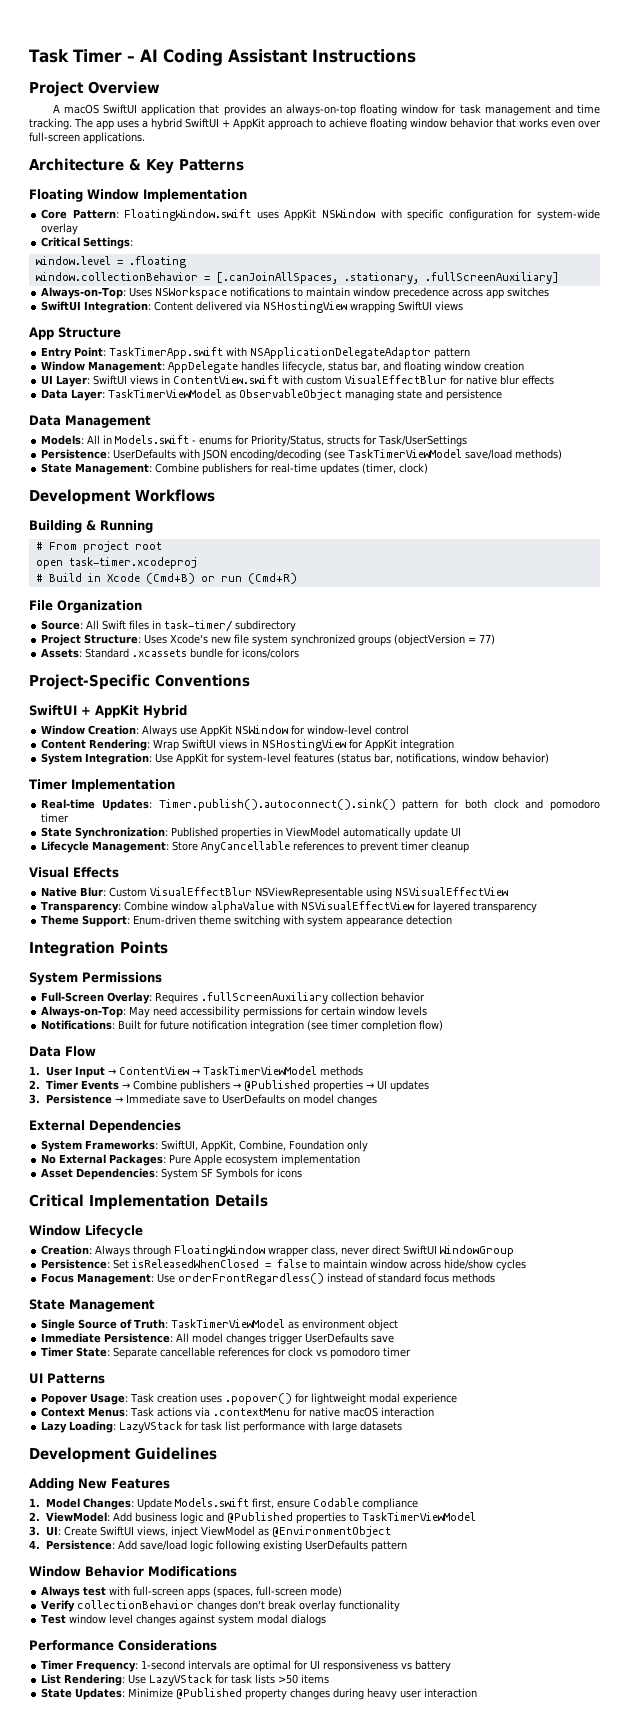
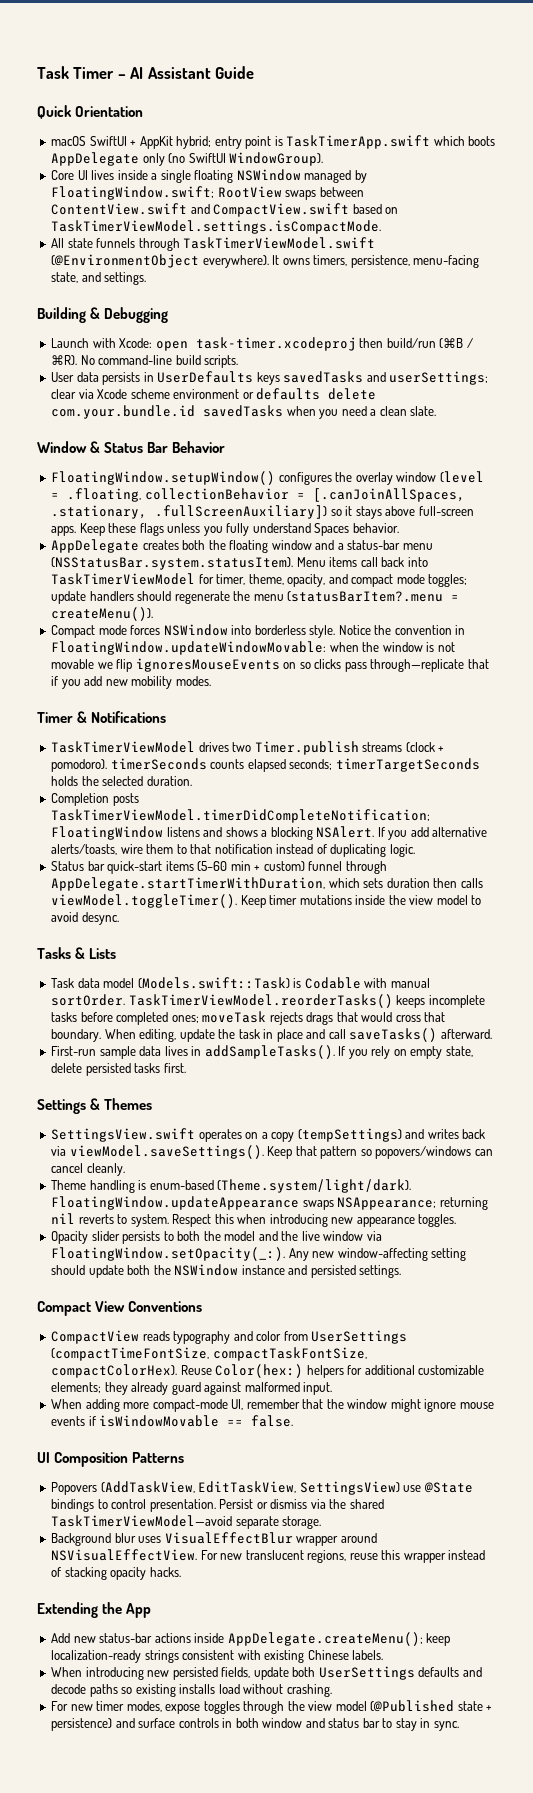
- Task Timer – AI Coding Assistant Instructions
- Project Overview
- A macOS SwiftUI application that provides an always-on-top floating window for task management and time tracking. The app uses a hybrid SwiftUI + AppKit approach to achieve floating window behavior that works even over full-screen applications.
- Architecture & Key Patterns
- Floating Window Implementation
- Core Pattern: FloatingWindow.swift uses AppKit NSWindow with specific configuration for system-wide overlay
- Critical Settings:
- window.level = .floating
- window.collectionBehavior = [.canJoinAllSpaces, .stationary, .fullScreenAuxiliary]
- Always-on-Top: Uses NSWorkspace notifications to maintain window precedence across app switches
- SwiftUI Integration: Content delivered via NSHostingView wrapping SwiftUI views
- App Structure
- Entry Point: TaskTimerApp.swift with NSApplicationDelegateAdaptor pattern
- Window Management: AppDelegate handles lifecycle, status bar, and floating window creation
- UI Layer: SwiftUI views in ContentView.swift with custom VisualEffectBlur for native blur effects
- Data Layer: TaskTimerViewModel as ObservableObject managing state and persistence
- Data Management
- Models: All in Models.swift - enums for Priority/Status, structs for Task/UserSettings
- Persistence: UserDefaults with JSON encoding/decoding (see TaskTimerViewModel save/load methods)
- State Management: Combine publishers for real-time updates (timer, clock)
- Development Workflows
- Building & Running
- # From project root
- open task-timer.xcodeproj
- # Build in Xcode (Cmd+B) or run (Cmd+R)
- File Organization
- Source: All Swift files in task-timer/ subdirectory
- Project Structure: Uses Xcode's new file system synchronized groups (objectVersion = 77)
- Assets: Standard .xcassets bundle for icons/colors
- Project-Specific Conventions
- SwiftUI + AppKit Hybrid
- Window Creation: Always use AppKit NSWindow for window-level control
- Content Rendering: Wrap SwiftUI views in NSHostingView for AppKit integration
- System Integration: Use AppKit for system-level features (status bar, notifications, window behavior)
- Timer Implementation
- Real-time Updates: Timer.publish().autoconnect().sink() pattern for both clock and pomodoro timer
- State Synchronization: Published properties in ViewModel automatically update UI
- Lifecycle Management: Store AnyCancellable references to prevent timer cleanup
- Visual Effects
- Native Blur: Custom VisualEffectBlur NSViewRepresentable using NSVisualEffectView
- Transparency: Combine window alphaValue with NSVisualEffectView for layered transparency
- Theme Support: Enum-driven theme switching with system appearance detection
- Integration Points
- System Permissions
- Full-Screen Overlay: Requires .fullScreenAuxiliary collection behavior
- Always-on-Top: May need accessibility permissions for certain window levels
- Notifications: Built for future notification integration (see timer completion flow)
- Data Flow
- 1. User Input → ContentView → TaskTimerViewModel methods
- 2. Timer Events → Combine publishers → @Published properties → UI updates
- 3. Persistence → Immediate save to UserDefaults on model changes
- External Dependencies
- System Frameworks: SwiftUI, AppKit, Combine, Foundation only
- No External Packages: Pure Apple ecosystem implementation
- Asset Dependencies: System SF Symbols for icons
- Critical Implementation Details
- Window Lifecycle
- Creation: Always through FloatingWindow wrapper class, never direct SwiftUI WindowGroup
- Persistence: Set isReleasedWhenClosed = false to maintain window across hide/show cycles
- Focus Management: Use orderFrontRegardless() instead of standard focus methods
- State Management
- Single Source of Truth: TaskTimerViewModel as environment object
- Immediate Persistence: All model changes trigger UserDefaults save
- Timer State: Separate cancellable references for clock vs pomodoro timer
- UI Patterns
- Popover Usage: Task creation uses .popover() for lightweight modal experience
- Context Menus: Task actions via .contextMenu for native macOS interaction
- Lazy Loading: LazyVStack for task list performance with large datasets
- Development Guidelines
- Adding New Features
- 1. Model Changes: Update Models.swift first, ensure Codable compliance
- 2. ViewModel: Add business logic and @Published properties to TaskTimerViewModel
- 3. UI: Create SwiftUI views, inject ViewModel as @EnvironmentObject
- 4. Persistence: Add save/load logic following existing UserDefaults pattern
- Window Behavior Modifications
- Always test with full-screen apps (spaces, full-screen mode)
- Verify collectionBehavior changes don't break overlay functionality
- Test window level changes against system modal dialogs
- Performance Considerations
- Timer Frequency: 1-second intervals are optimal for UI responsiveness vs battery
- List Rendering: Use LazyVStack for task lists >50 items
- State Updates: Minimize @Published property changes during heavy user interaction
+ Task Timer – AI Assistant Guide
+ Quick Orientation
+ macOS SwiftUI + AppKit hybrid; entry point is TaskTimerApp.swift which boots AppDelegate only (no SwiftUI WindowGroup).
+ Core UI lives inside a single floating NSWindow managed by FloatingWindow.swift; RootView swaps between ContentView.swift and CompactView.swift based on TaskTimerViewModel.settings.isCompactMode.
+ All state funnels through TaskTimerViewModel.swift (@EnvironmentObject everywhere). It owns timers, persistence, menu-facing state, and settings.
+ Building & Debugging
+ Launch with Xcode: open task-timer.xcodeproj then build/run (⌘B / ⌘R). No command-line build scripts.
+ User data persists in UserDefaults keys savedTasks and userSettings; clear via Xcode scheme environment or defaults delete com.your.bundle.id savedTasks when you need a clean slate.
+ Window & Status Bar Behavior
+ FloatingWindow.setupWindow() configures the overlay window (level = .floating, collectionBehavior = [.canJoinAllSpaces, .stationary, .fullScreenAuxiliary]) so it stays above full-screen apps. Keep these flags unless you fully understand Spaces behavior.
+ AppDelegate creates both the floating window and a status-bar menu (NSStatusBar.system.statusItem). Menu items call back into TaskTimerViewModel for timer, theme, opacity, and compact mode toggles; update handlers should regenerate the menu (statusBarItem?.menu = createMenu()).
+ Compact mode forces NSWindow into borderless style. Notice the convention in FloatingWindow.updateWindowMovable: when the window is not movable we flip ignoresMouseEvents on so clicks pass through—replicate that if you add new mobility modes.
+ Timer & Notifications
+ TaskTimerViewModel drives two Timer.publish streams (clock + pomodoro). timerSeconds counts elapsed seconds; timerTargetSeconds holds the selected duration.
+ Completion posts TaskTimerViewModel.timerDidCompleteNotification; FloatingWindow listens and shows a blocking NSAlert. If you add alternative alerts/toasts, wire them to that notification instead of duplicating logic.
+ Status bar quick-start items (5–60 min + custom) funnel through AppDelegate.startTimerWithDuration, which sets duration then calls viewModel.toggleTimer(). Keep timer mutations inside the view model to avoid desync.
+ Tasks & Lists
+ Task data model (Models.swift::Task) is Codable with manual sortOrder. TaskTimerViewModel.reorderTasks() keeps incomplete tasks before completed ones; moveTask rejects drags that would cross that boundary. When editing, update the task in place and call saveTasks() afterward.
+ First-run sample data lives in addSampleTasks(). If you rely on empty state, delete persisted tasks first.
+ Settings & Themes
+ SettingsView.swift operates on a copy (tempSettings) and writes back via viewModel.saveSettings(). Keep that pattern so popovers/windows can cancel cleanly.
+ Theme handling is enum-based (Theme.system/light/dark). FloatingWindow.updateAppearance swaps NSAppearance; returning nil reverts to system. Respect this when introducing new appearance toggles.
+ Opacity slider persists to both the model and the live window via FloatingWindow.setOpacity(_:). Any new window-affecting setting should update both the NSWindow instance and persisted settings.
+ Compact View Conventions
+ CompactView reads typography and color from UserSettings (compactTimeFontSize, compactTaskFontSize, compactColorHex). Reuse Color(hex:) helpers for additional customizable elements; they already guard against malformed input.
+ When adding more compact-mode UI, remember that the window might ignore mouse events if isWindowMovable == false.
+ UI Composition Patterns
+ Popovers (AddTaskView, EditTaskView, SettingsView) use @State bindings to control presentation. Persist or dismiss via the shared TaskTimerViewModel—avoid separate storage.
+ Background blur uses VisualEffectBlur wrapper around NSVisualEffectView. For new translucent regions, reuse this wrapper instead of stacking opacity hacks.
+ Extending the App
+ Add new status-bar actions inside AppDelegate.createMenu(); keep localization-ready strings consistent with existing Chinese labels.
+ When introducing new persisted fields, update both UserSettings defaults and decode paths so existing installs load without crashing.
+ For new timer modes, expose toggles through the view model (@Published state + persistence) and surface controls in both window and status bar to stay in sync.

